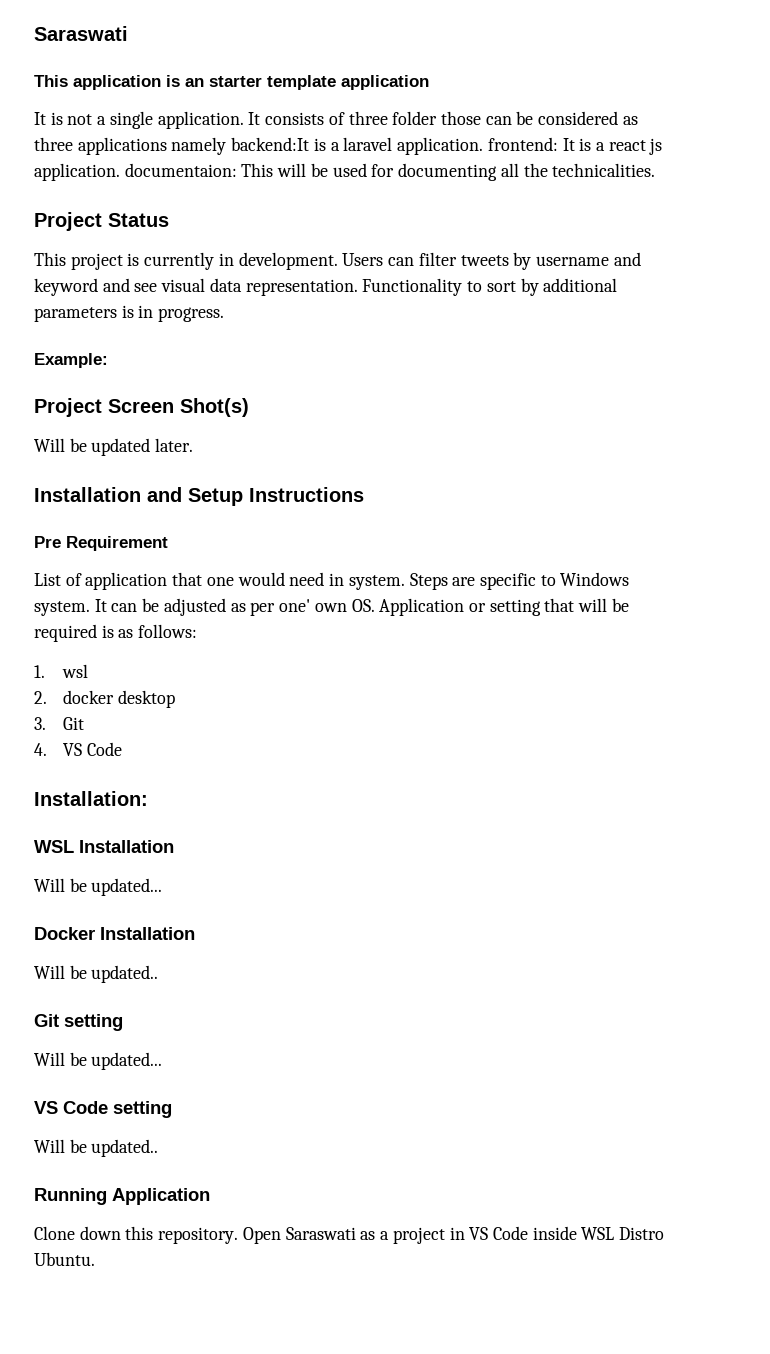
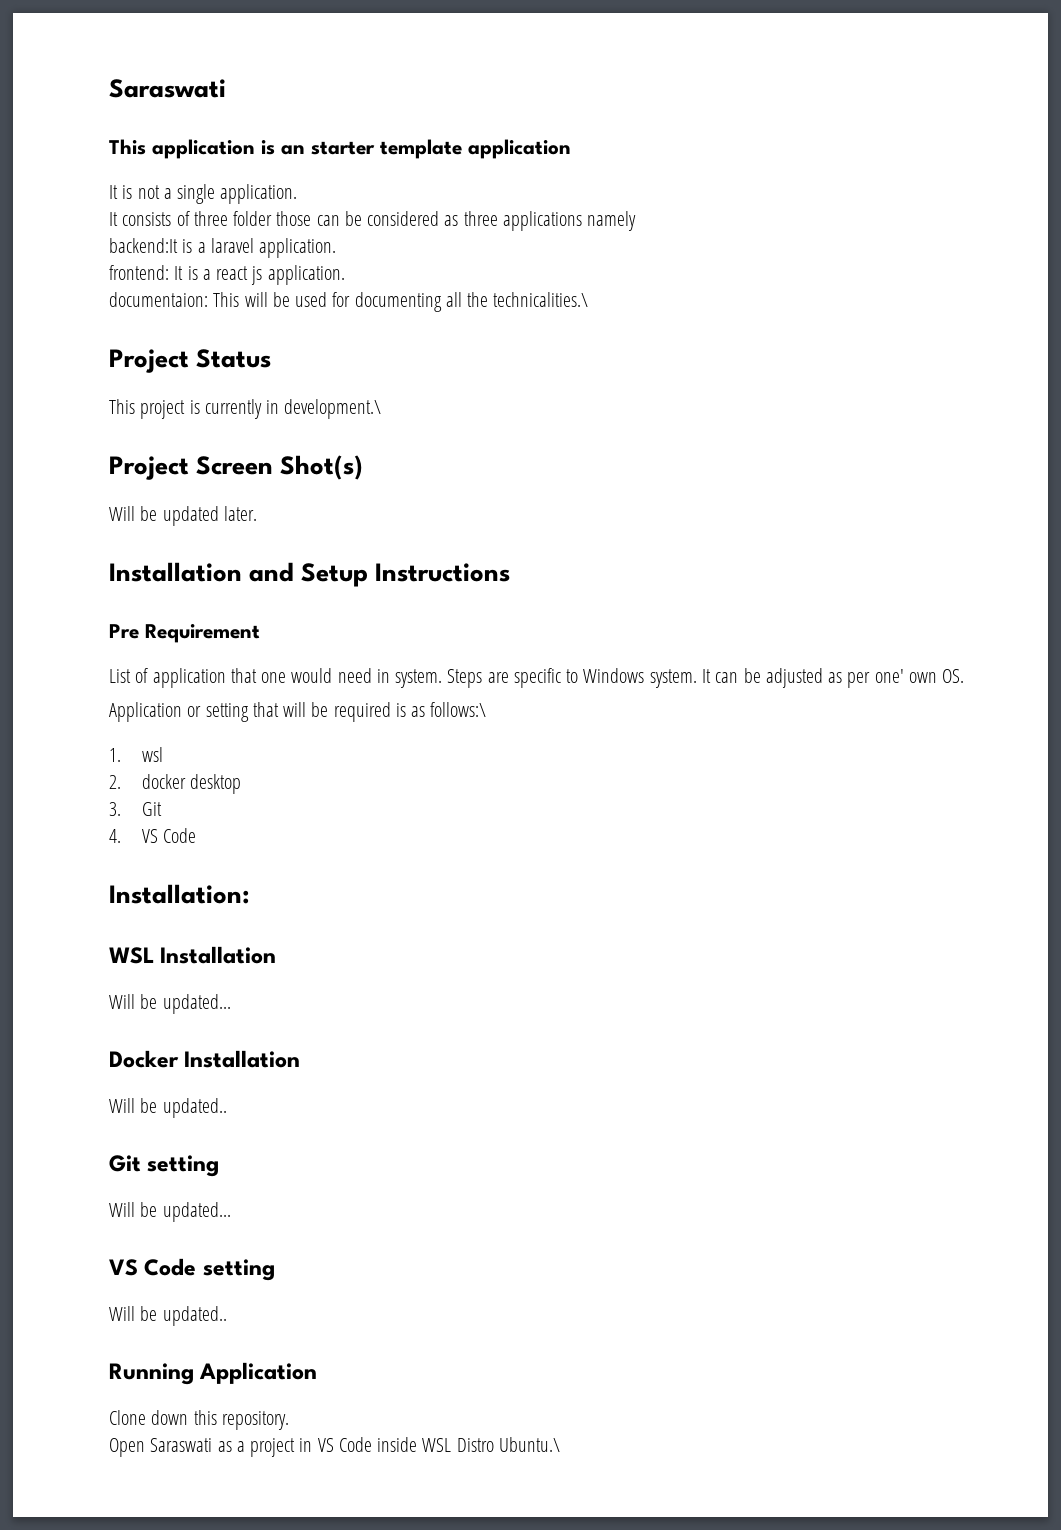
- It is not a single application. It consists of three folder those can be considered as three applications namely backend:It is a laravel application. frontend: It is a react js application. documentaion: This will be used for documenting all the technicalities.
+ It is not a single application.
+ It consists of three folder those can be considered as three applications namely
+ backend:It is a laravel application.
+ frontend: It is a react js application.
+ documentaion: This will be used for documenting all the technicalities.\
- This project is currently in development. Users can filter tweets by username and keyword and see visual data representation. Functionality to sort by additional parameters is in progress.
- Example:
+ This project is currently in development.\
- It can be adjusted as per one' own OS. Application or setting that will be required is as follows:
+ It can be adjusted as per one' own OS.
+ Application or setting that will be required is as follows:\
- Clone down this repository. Open Saraswati as a project in VS Code inside WSL Distro Ubuntu.
+ Clone down this repository.
+ Open Saraswati as a project in VS Code inside WSL Distro Ubuntu.\

